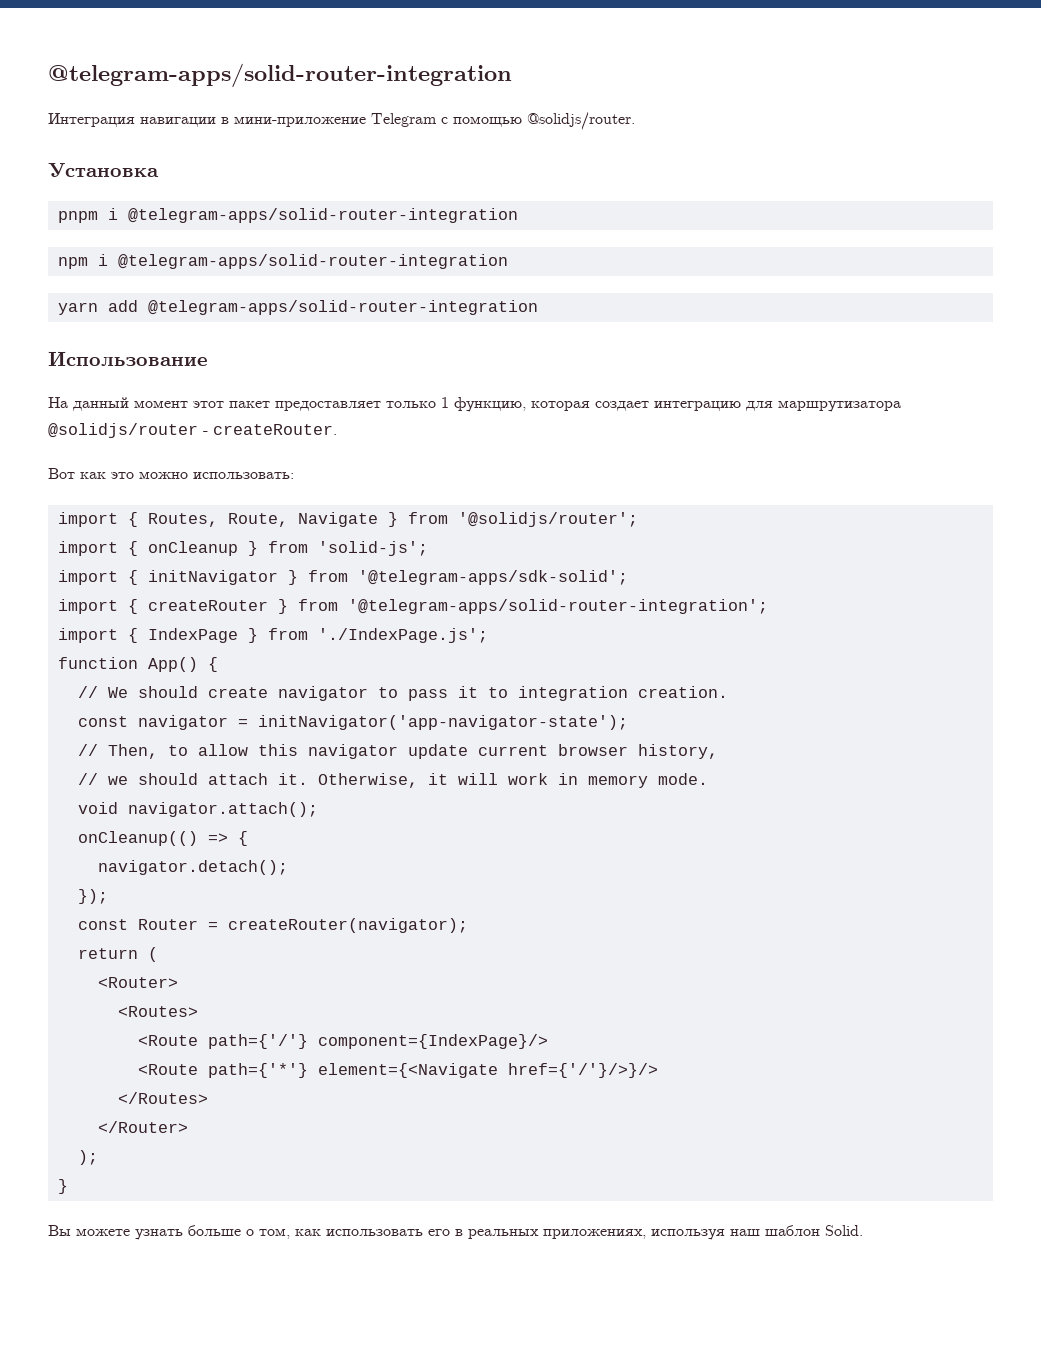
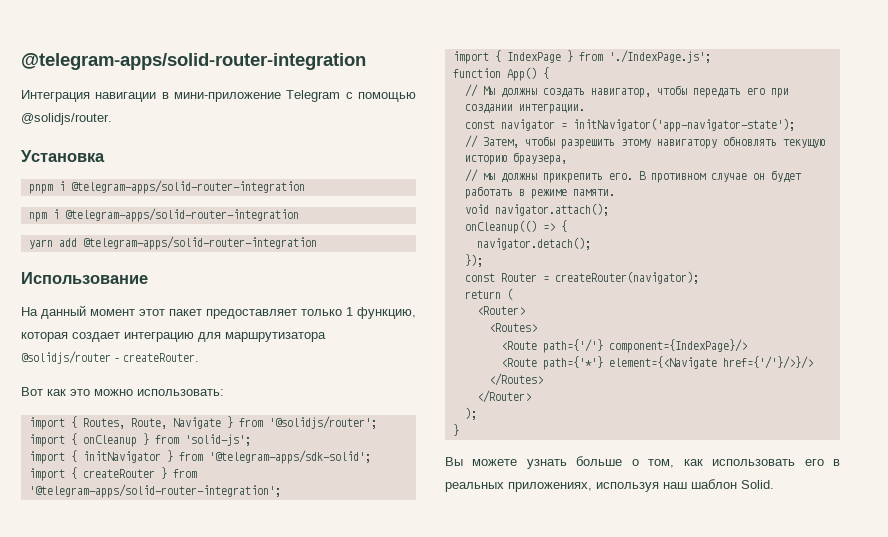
- // We should create navigator to pass it to integration creation.
+ // Мы должны создать навигатор, чтобы передать его при создании интеграции.
- // Then, to allow this navigator update current browser history,
- // we should attach it. Otherwise, it will work in memory mode.
+ // Затем, чтобы разрешить этому навигатору обновлять текущую историю браузера,
+ // мы должны прикрепить его. В противном случае он будет работать в режиме памяти.

